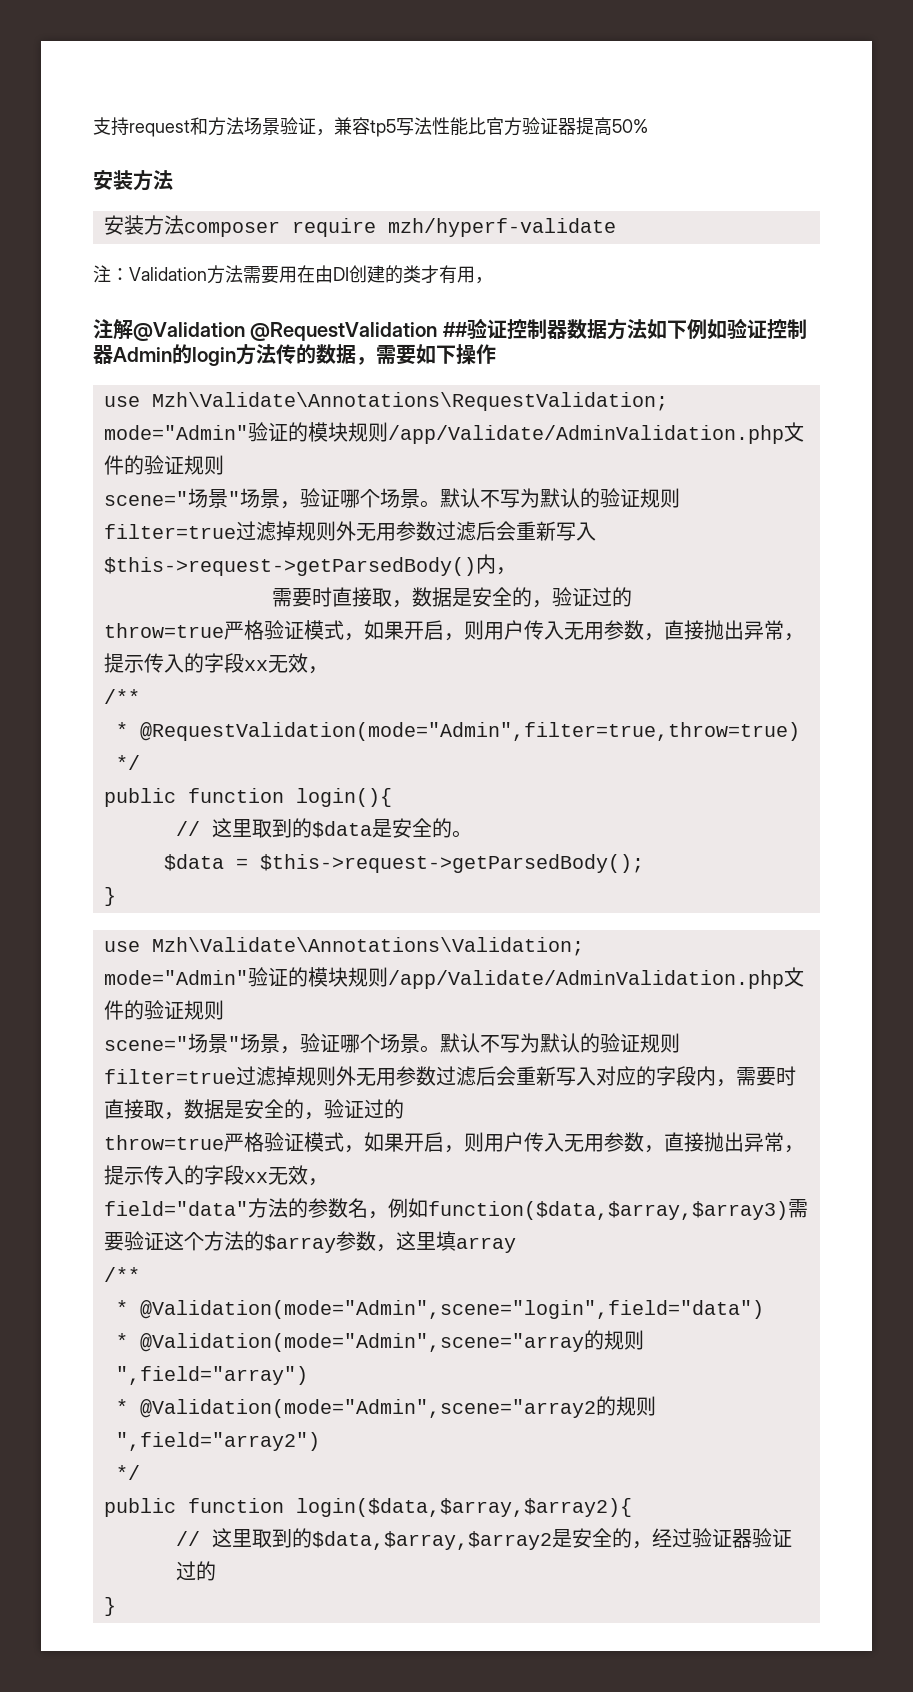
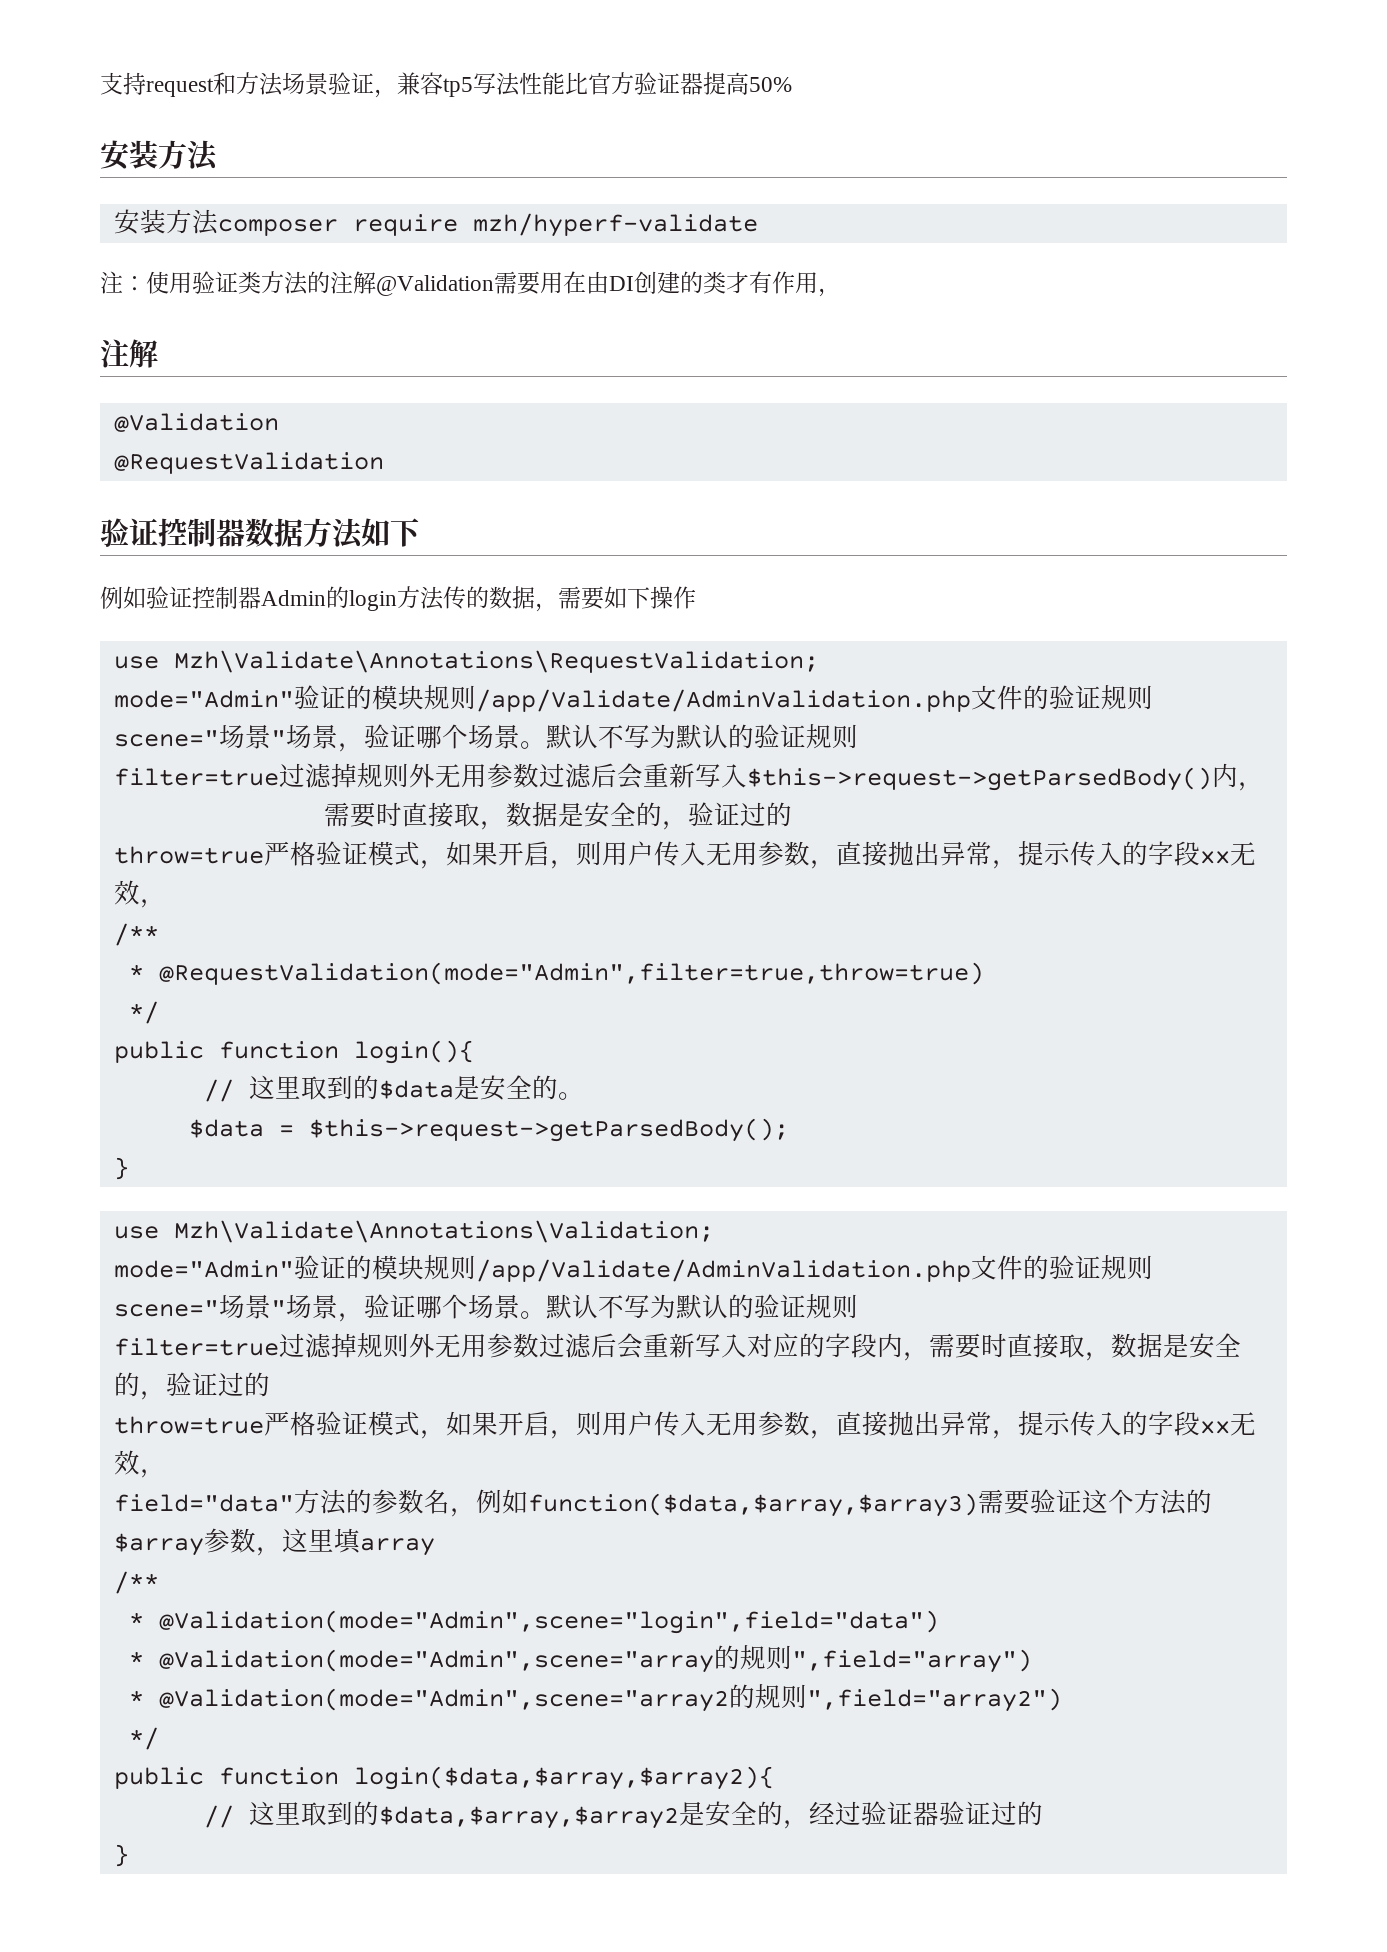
- 注：Validation方法需要用在由DI创建的类才有用，
- 注解@Validation @RequestValidation ##验证控制器数据方法如下例如验证控制器Admin的login方法传的数据，需要如下操作
+ 注：使用验证类方法的注解@Validation需要用在由DI创建的类才有作用，
+ 注解
+ @Validation
+ @RequestValidation
+ 验证控制器数据方法如下
+ 例如验证控制器Admin的login方法传的数据，需要如下操作

